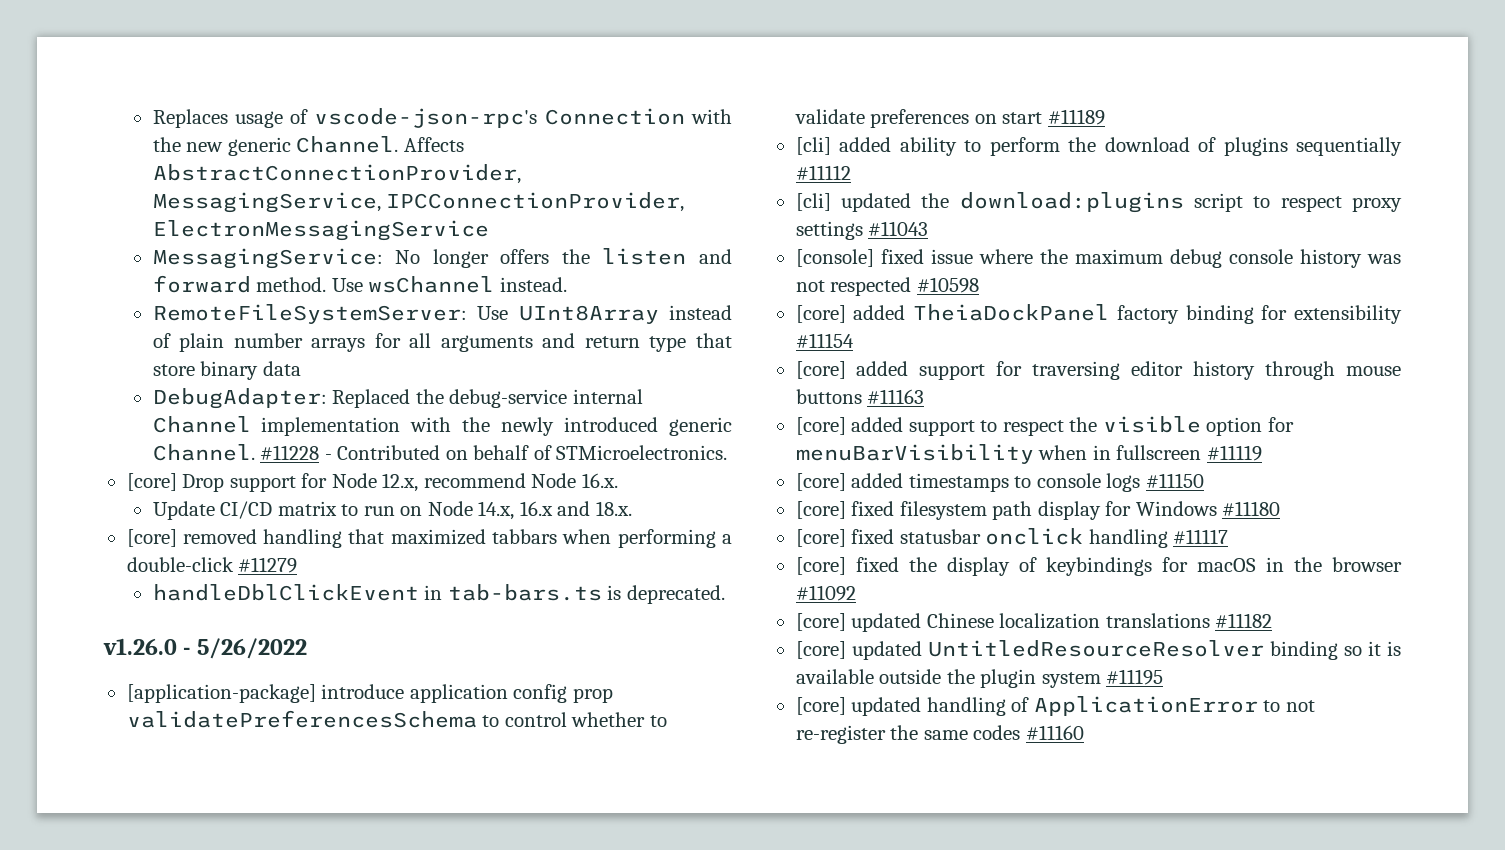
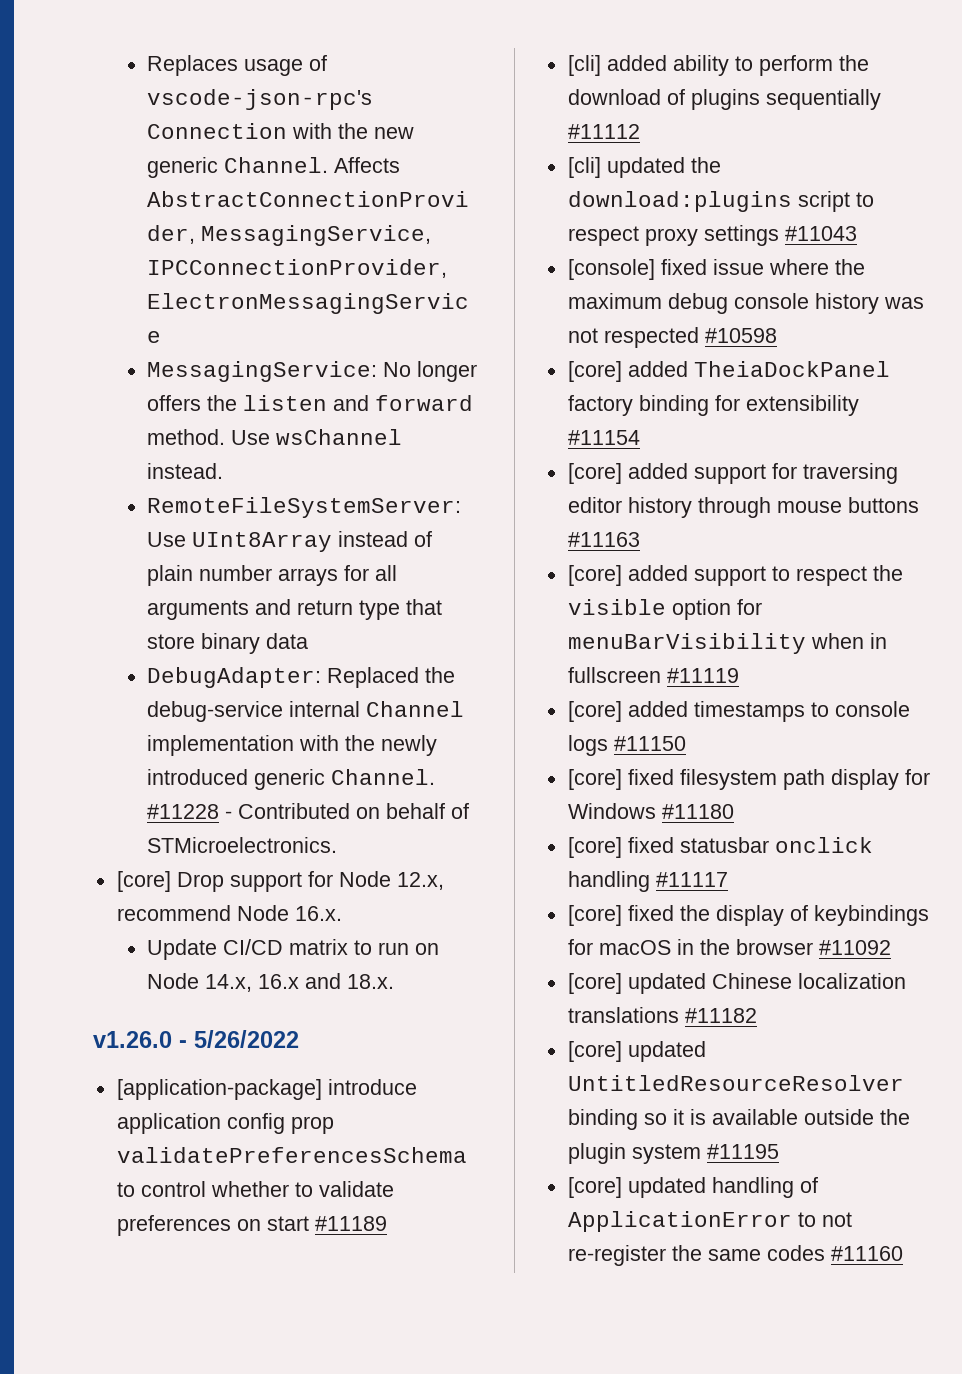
- [core] removed handling that maximized tabbars when performing a double-click #11279
- handleDblClickEvent in tab-bars.ts is deprecated.

